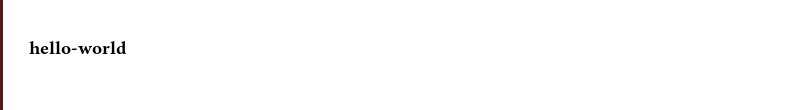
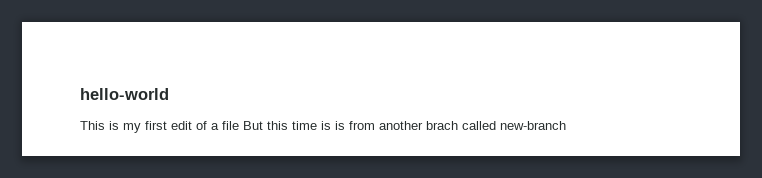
+ This is my first edit of a file But this time is is from another brach called new-branch

